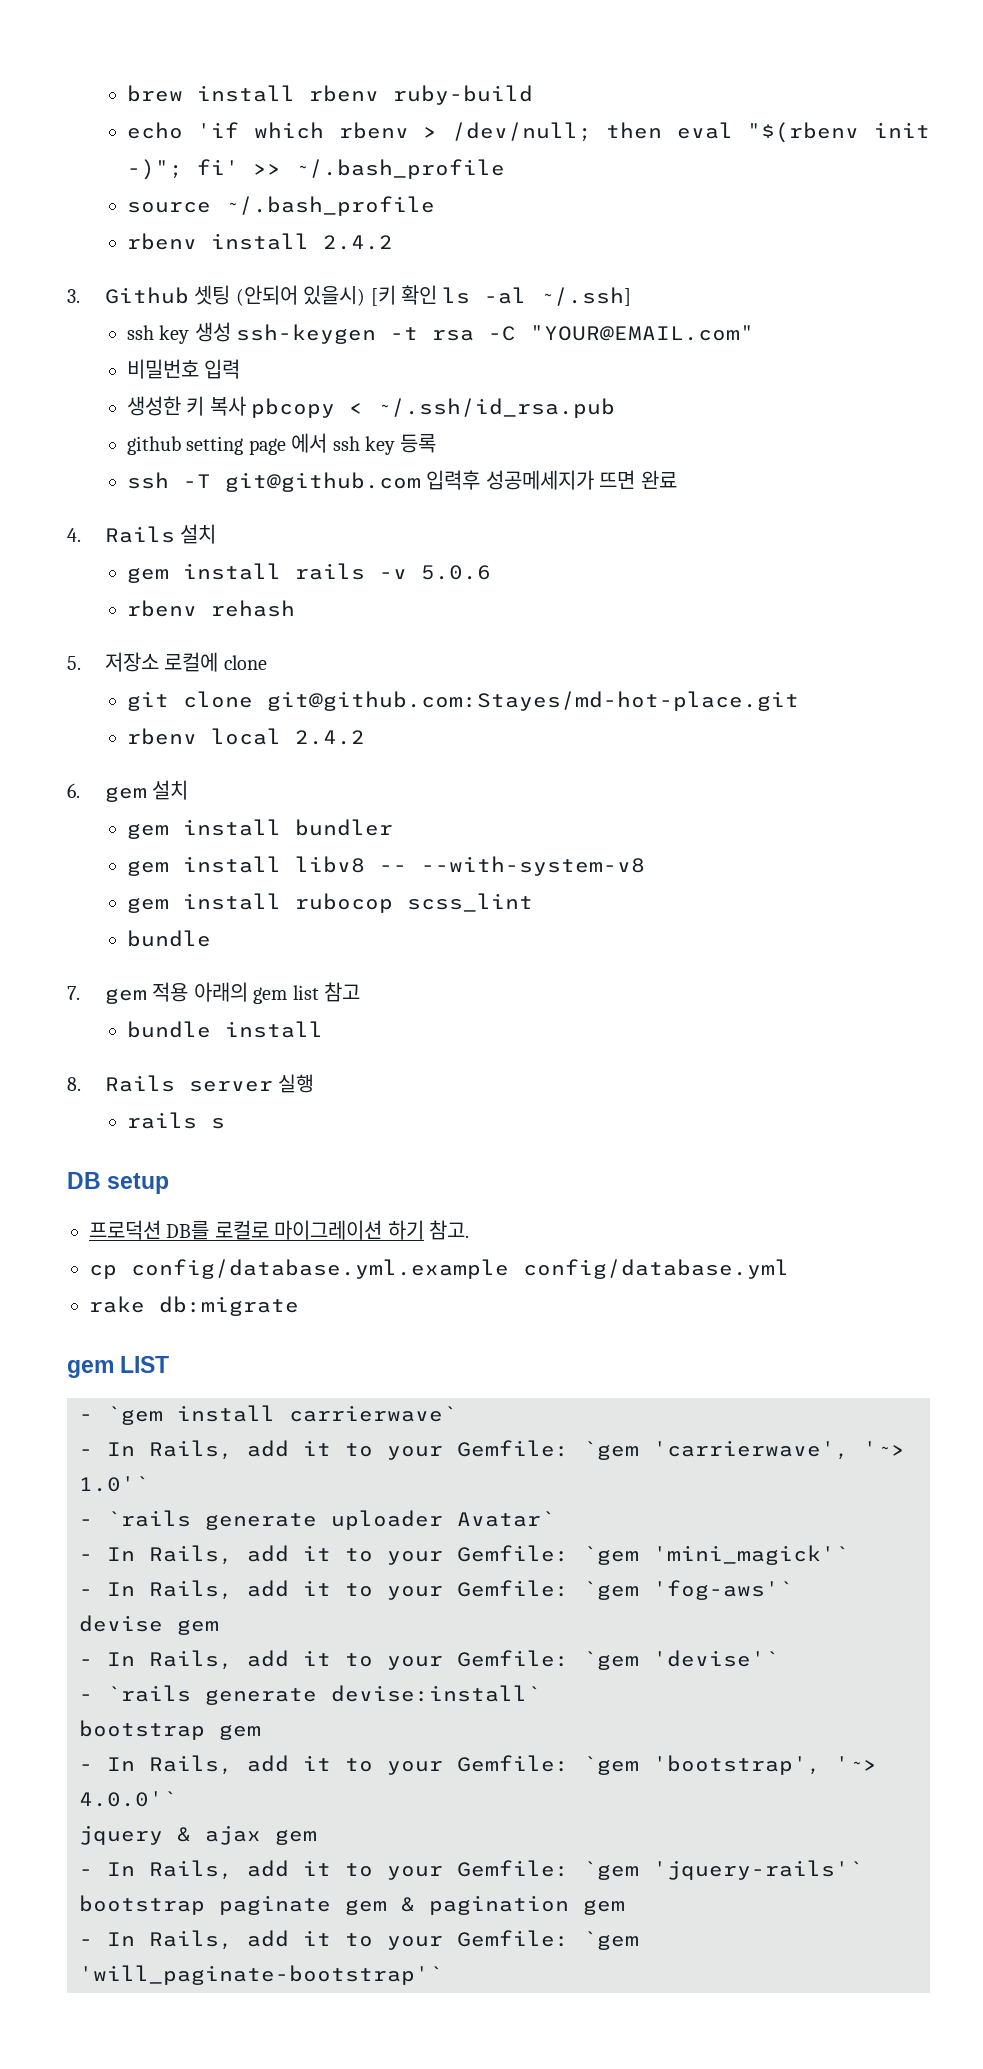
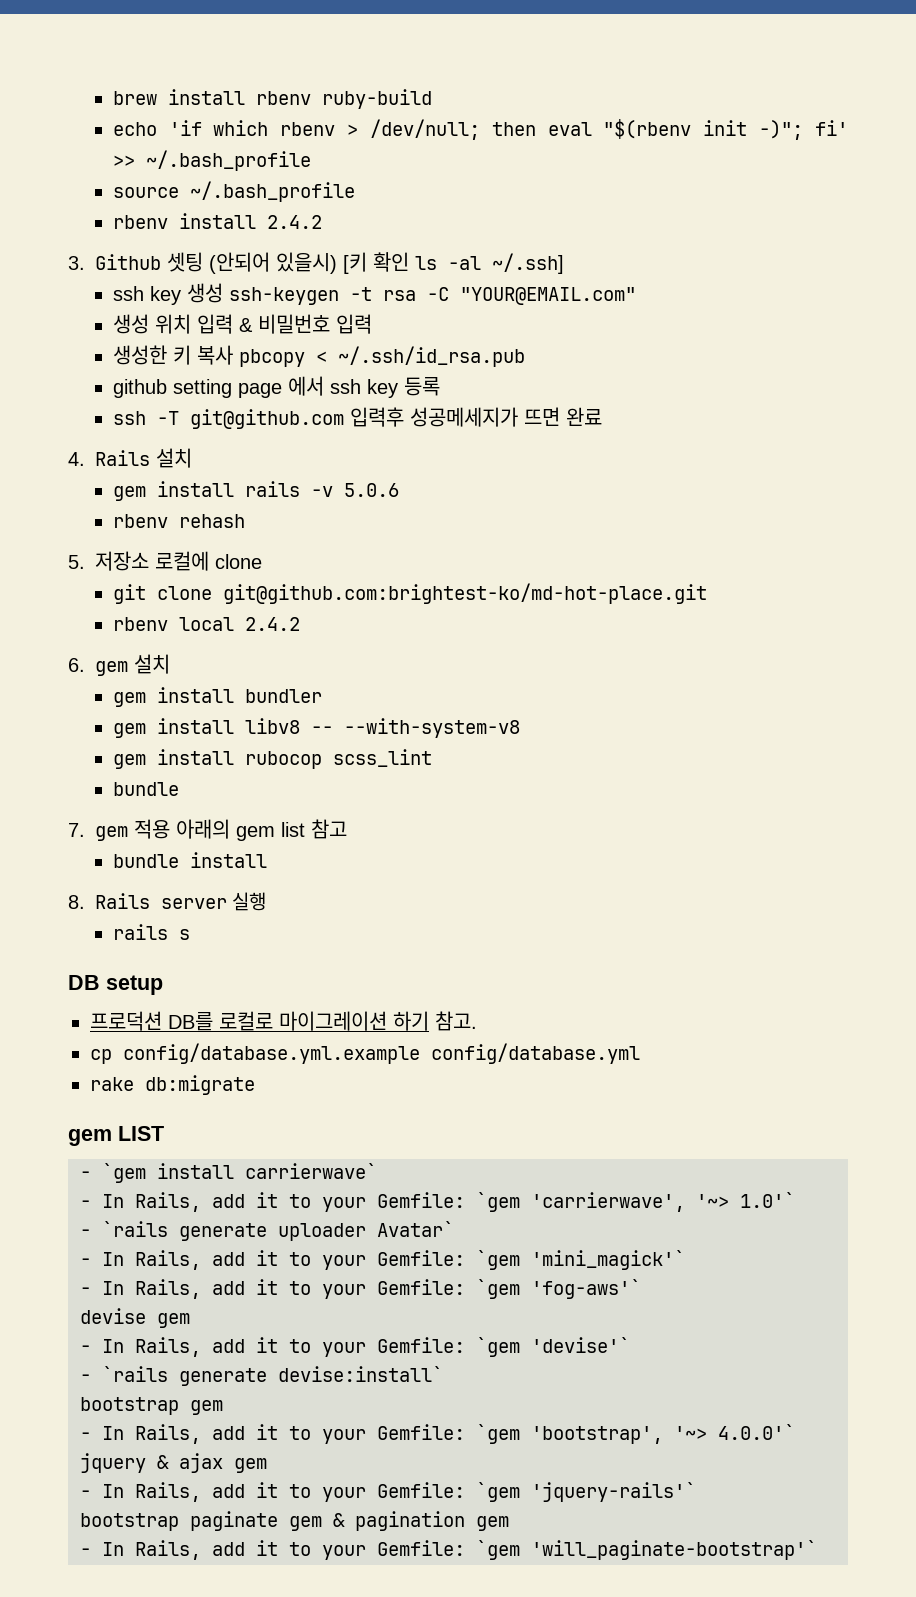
- 비밀번호 입력
+ 생성 위치 입력 & 비밀번호 입력
- git clone git@github.com:Stayes/md-hot-place.git
+ git clone git@github.com:brightest-ko/md-hot-place.git

